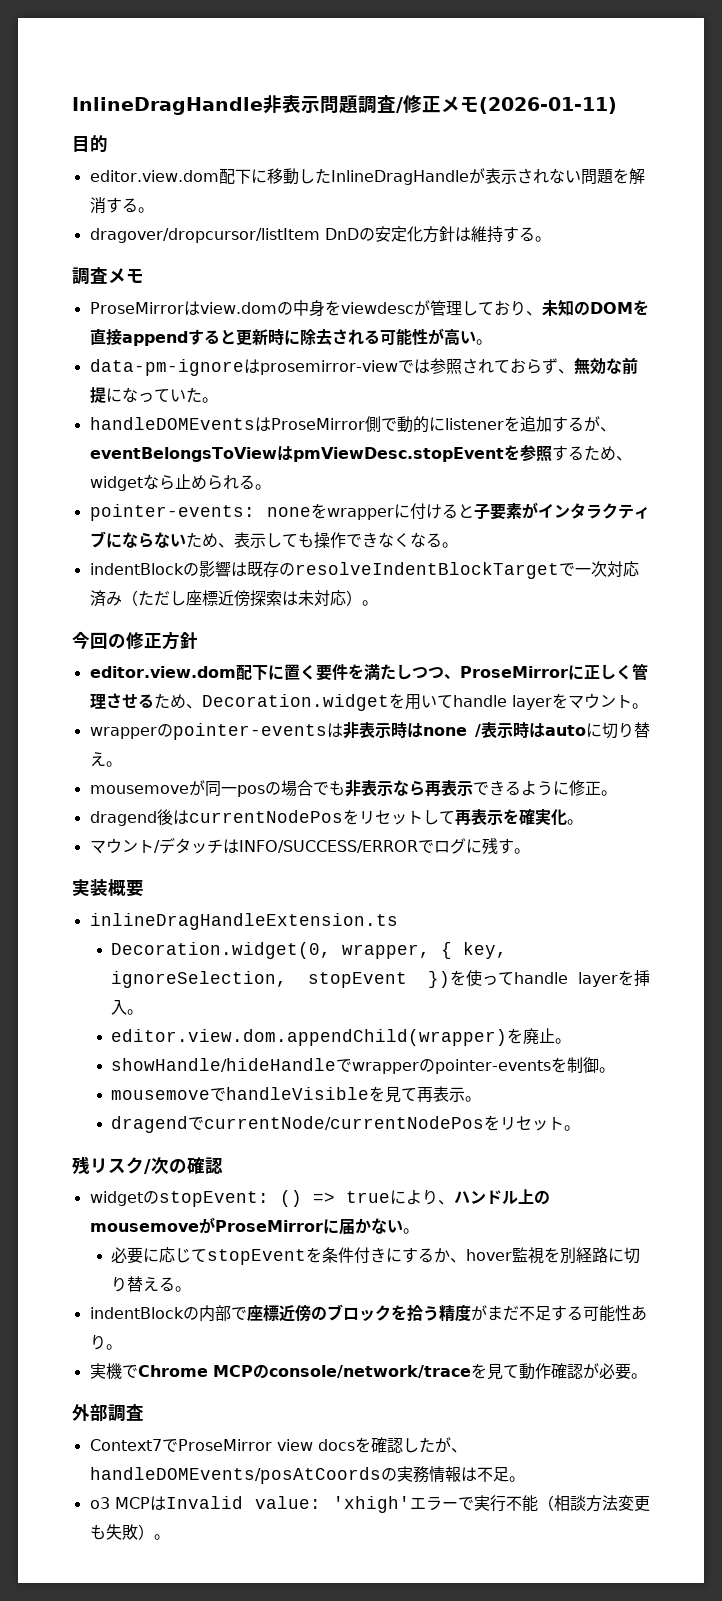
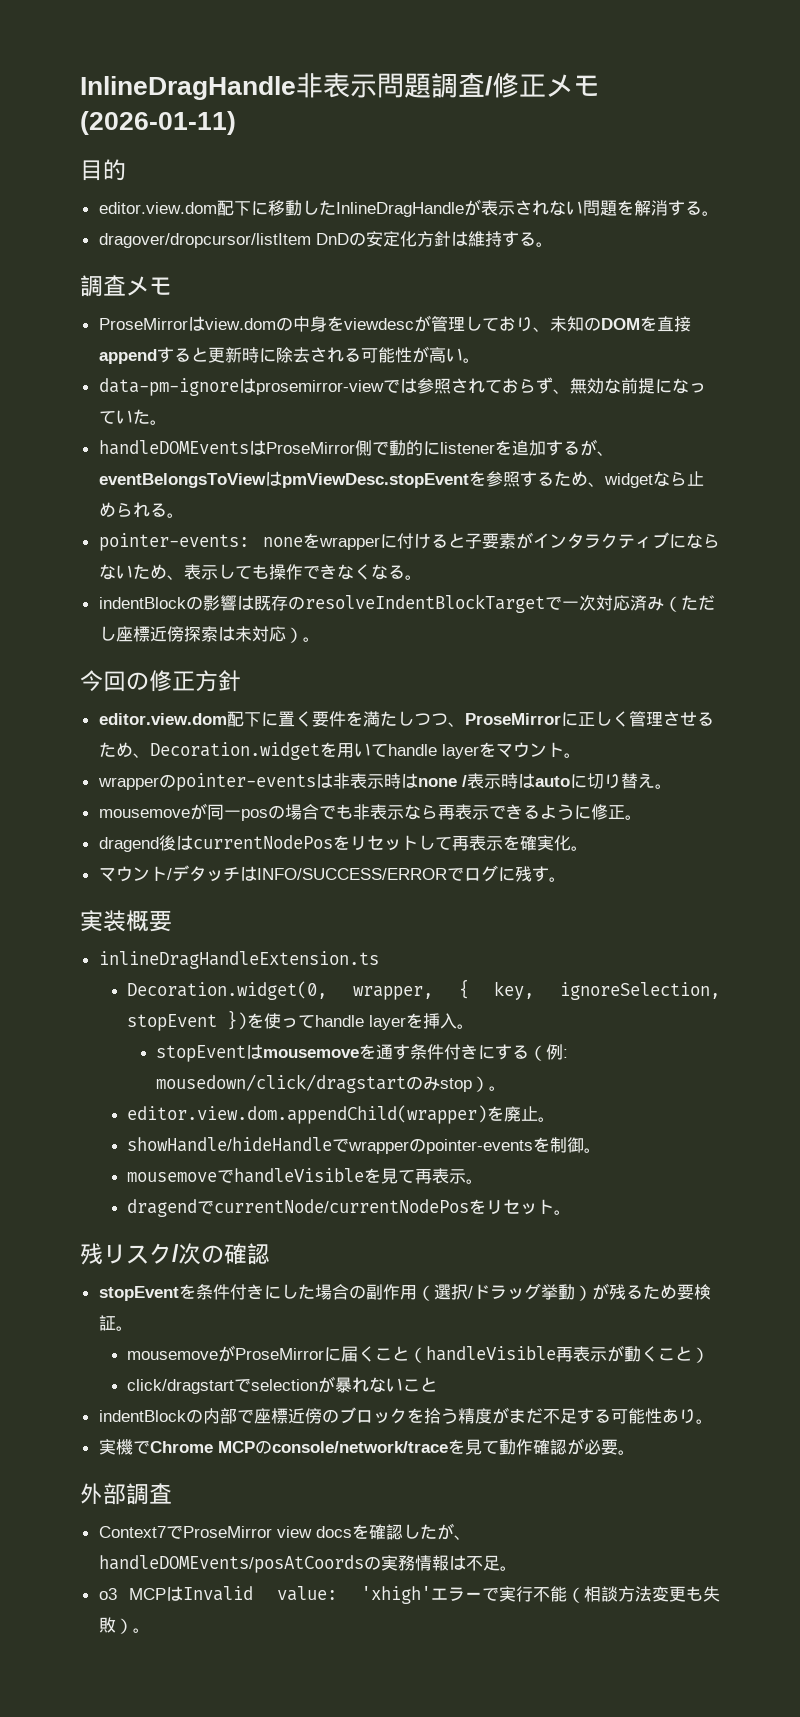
+ stopEventはmousemoveを通す条件付きにする（例: mousedown/click/dragstartのみstop）。
- widgetのstopEvent: () => trueにより、ハンドル上のmousemoveがProseMirrorに届かない。
- 必要に応じてstopEventを条件付きにするか、hover監視を別経路に切り替える。
+ stopEventを条件付きにした場合の副作用（選択/ドラッグ挙動）が残るため要検証。
+ mousemoveがProseMirrorに届くこと（handleVisible再表示が動くこと）
+ click/dragstartでselectionが暴れないこと

